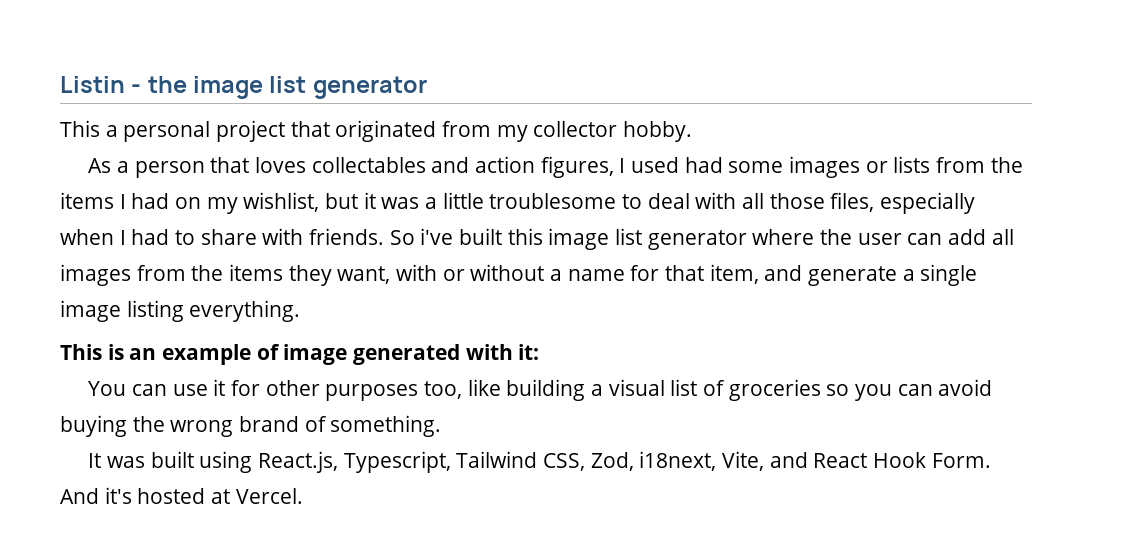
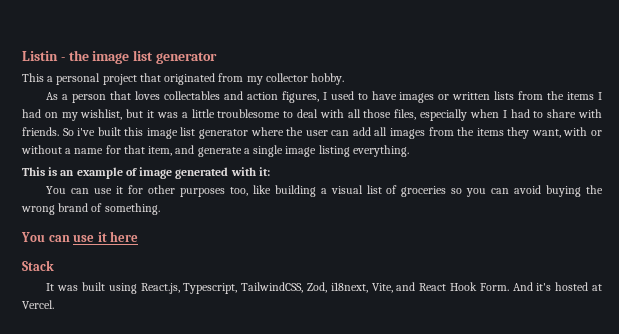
- As a person that loves collectables and action figures, I used had some images or lists from the items I had on my wishlist, but it was a little troublesome to deal with all those files, especially when I had to share with friends.
+ As a person that loves collectables and action figures, I used to have images or written lists from the items I had on my wishlist, but it was a little troublesome to deal with all those files, especially when I had to share with friends.
+ You can use it here
+ Stack
- It was built using React.js, Typescript, Tailwind CSS, Zod, i18next, Vite, and React Hook Form.
+ It was built using React.js, Typescript, TailwindCSS, Zod, i18next, Vite, and React Hook Form.

